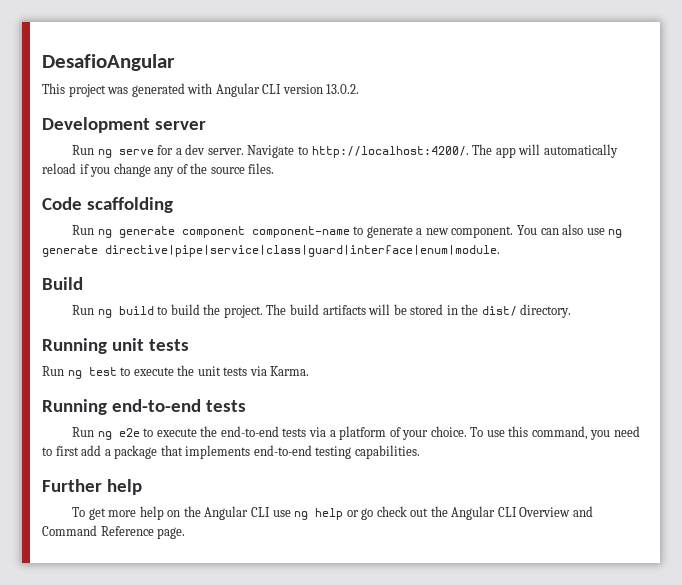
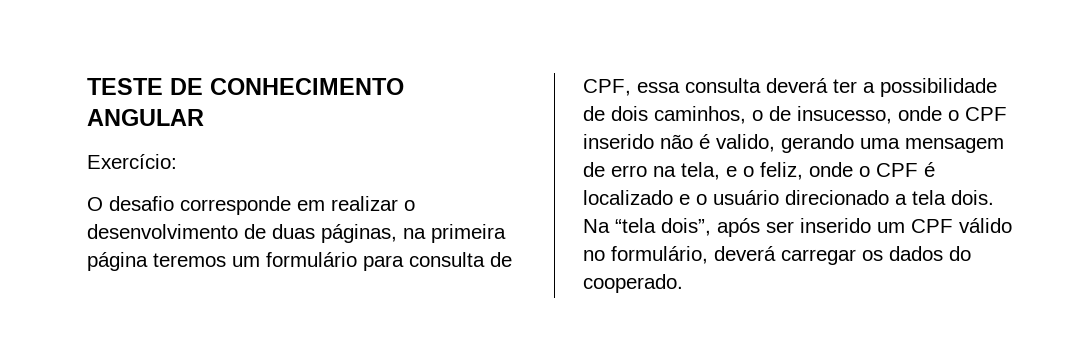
- DesafioAngular
- This project was generated with Angular CLI version 13.0.2.
- Development server
- Run ng serve for a dev server. Navigate to http://localhost:4200/. The app will automatically reload if you change any of the source files.
- Code scaffolding
- Run ng generate component component-name to generate a new component. You can also use ng generate directive|pipe|service|class|guard|interface|enum|module.
- Build
- Run ng build to build the project. The build artifacts will be stored in the dist/ directory.
- Running unit tests
- Run ng test to execute the unit tests via Karma.
- Running end-to-end tests
- Run ng e2e to execute the end-to-end tests via a platform of your choice. To use this command, you need to first add a package that implements end-to-end testing capabilities.
- Further help
- To get more help on the Angular CLI use ng help or go check out the Angular CLI Overview and Command Reference page.
+ TESTE DE CONHECIMENTO ANGULAR
+ Exercício:
+ O desafio corresponde em realizar o desenvolvimento de duas páginas, na primeira página teremos um formulário para consulta de CPF, essa consulta deverá ter a possibilidade de dois caminhos, o de insucesso, onde o CPF inserido não é valido, gerando uma mensagem de erro na tela, e o feliz, onde o CPF é localizado e o usuário direcionado a tela dois. Na “tela dois”, após ser inserido um CPF válido no formulário, deverá carregar os dados do cooperado.

